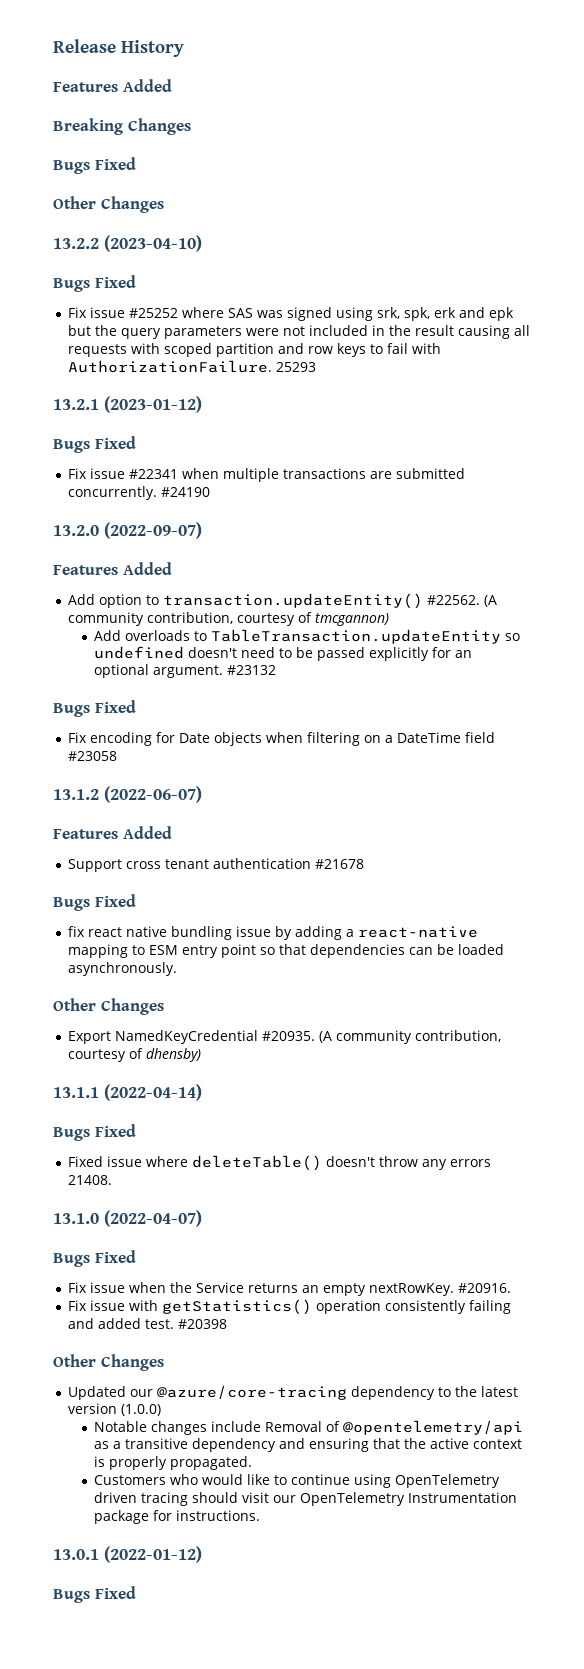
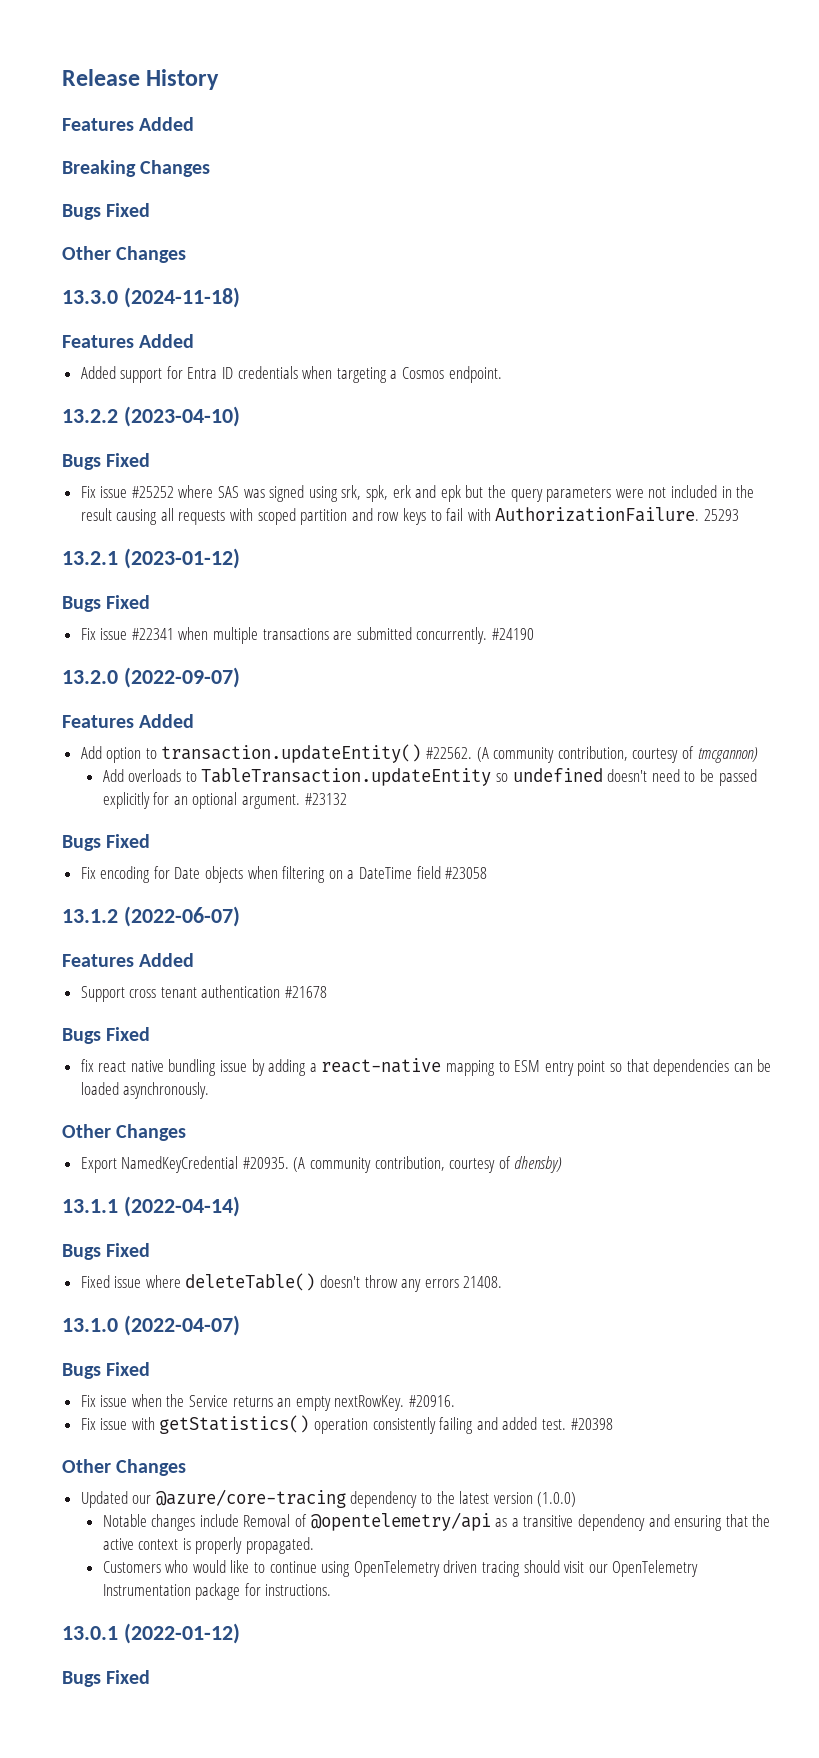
+ 13.3.0 (2024-11-18)
+ Features Added
+ Added support for Entra ID credentials when targeting a Cosmos endpoint.

